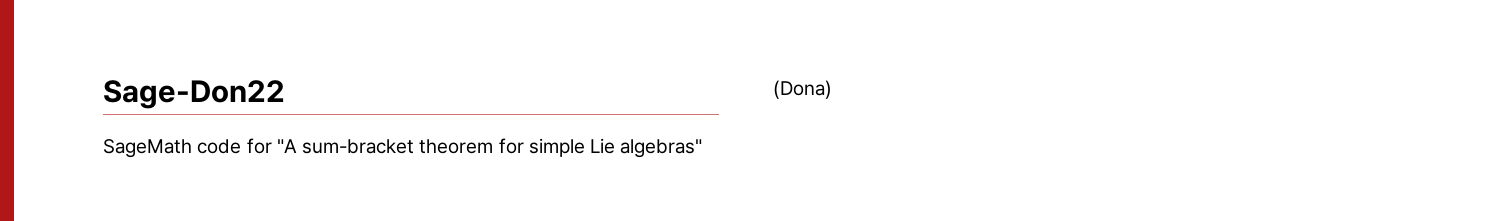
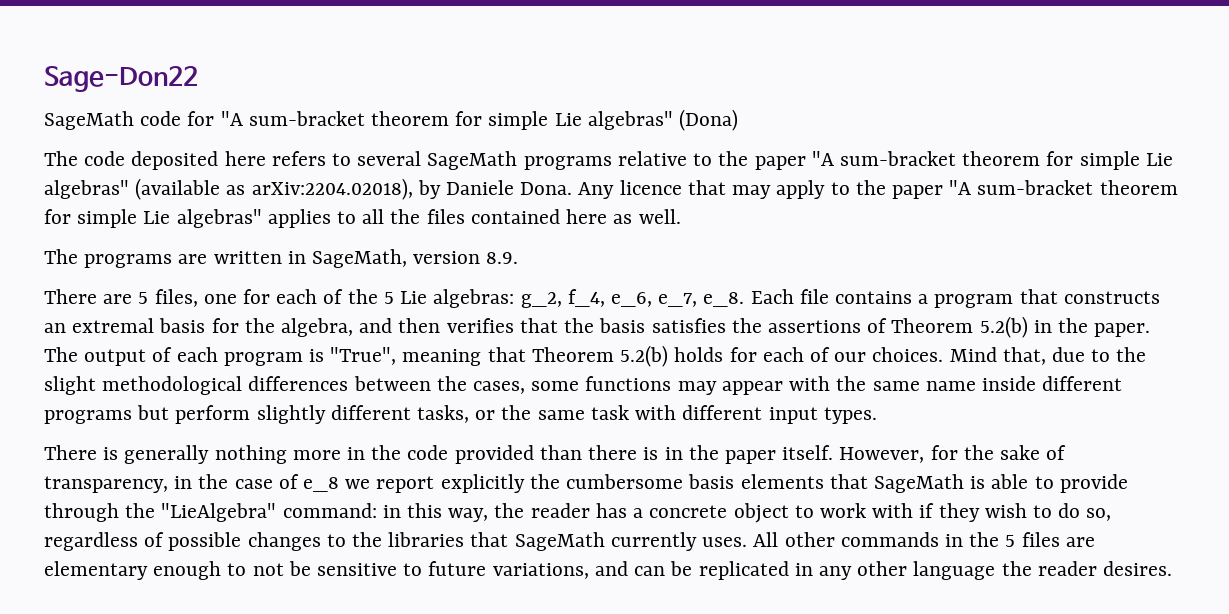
+ The code deposited here refers to several SageMath programs relative to the paper "A sum-bracket theorem for simple Lie algebras" (available as arXiv:2204.02018), by Daniele Dona. Any licence that may apply to the paper "A sum-bracket theorem for simple Lie algebras" applies to all the files contained here as well.
+ The programs are written in SageMath, version 8.9.
+ There are 5 files, one for each of the 5 Lie algebras: g_2, f_4, e_6, e_7, e_8. Each file contains a program that constructs an extremal basis for the algebra, and then verifies that the basis satisfies the assertions of Theorem 5.2(b) in the paper. The output of each program is "True", meaning that Theorem 5.2(b) holds for each of our choices. Mind that, due to the slight methodological differences between the cases, some functions may appear with the same name inside different programs but perform slightly different tasks, or the same task with different input types.
+ There is generally nothing more in the code provided than there is in the paper itself. However, for the sake of transparency, in the case of e_8 we report explicitly the cumbersome basis elements that SageMath is able to provide through the "LieAlgebra" command: in this way, the reader has a concrete object to work with if they wish to do so, regardless of possible changes to the libraries that SageMath currently uses. All other commands in the 5 files are elementary enough to not be sensitive to future variations, and can be replicated in any other language the reader desires.

